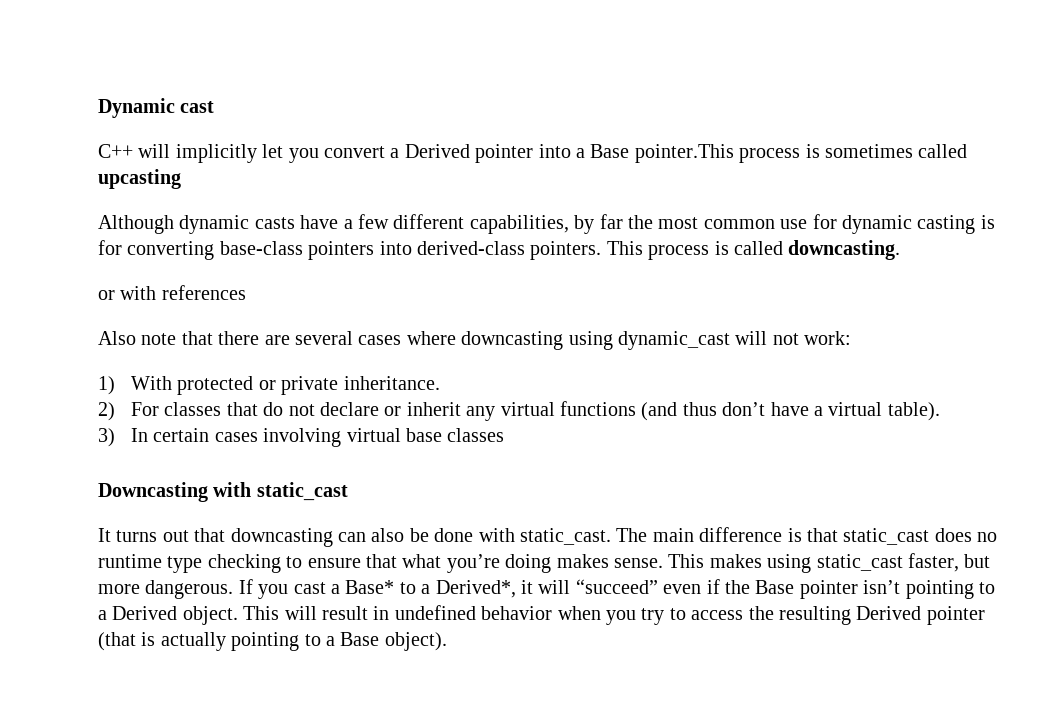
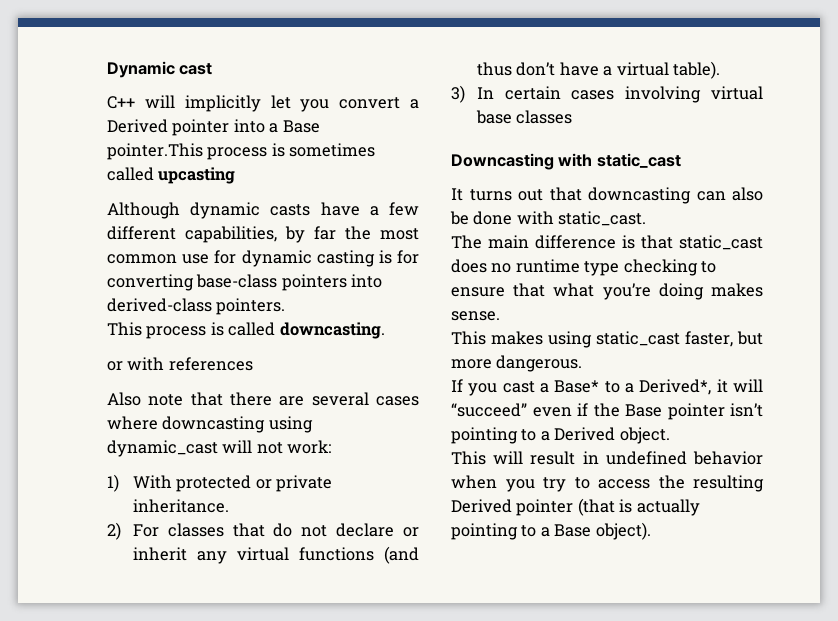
- Although dynamic casts have a few different capabilities, by far the most common use for dynamic casting is for converting base-class pointers into derived-class pointers. This process is called downcasting.
+ Although dynamic casts have a few different capabilities, by far the most common use for dynamic casting is for converting base-class pointers into derived-class pointers.
+ This process is called downcasting.
- It turns out that downcasting can also be done with static_cast. The main difference is that static_cast does no runtime type checking to ensure that what you’re doing makes sense. This makes using static_cast faster, but more dangerous. If you cast a Base* to a Derived*, it will “succeed” even if the Base pointer isn’t pointing to a Derived object. This will result in undefined behavior when you try to access the resulting Derived pointer (that is actually pointing to a Base object).
+ It turns out that downcasting can also be done with static_cast.
+ The main difference is that static_cast does no runtime type checking to ensure that what you’re doing makes sense.
+ This makes using static_cast faster, but more dangerous.
+ If you cast a Base* to a Derived*, it will “succeed” even if the Base pointer isn’t pointing to a Derived object.
+ This will result in undefined behavior when you try to access the resulting Derived pointer (that is actually pointing to a Base object).

